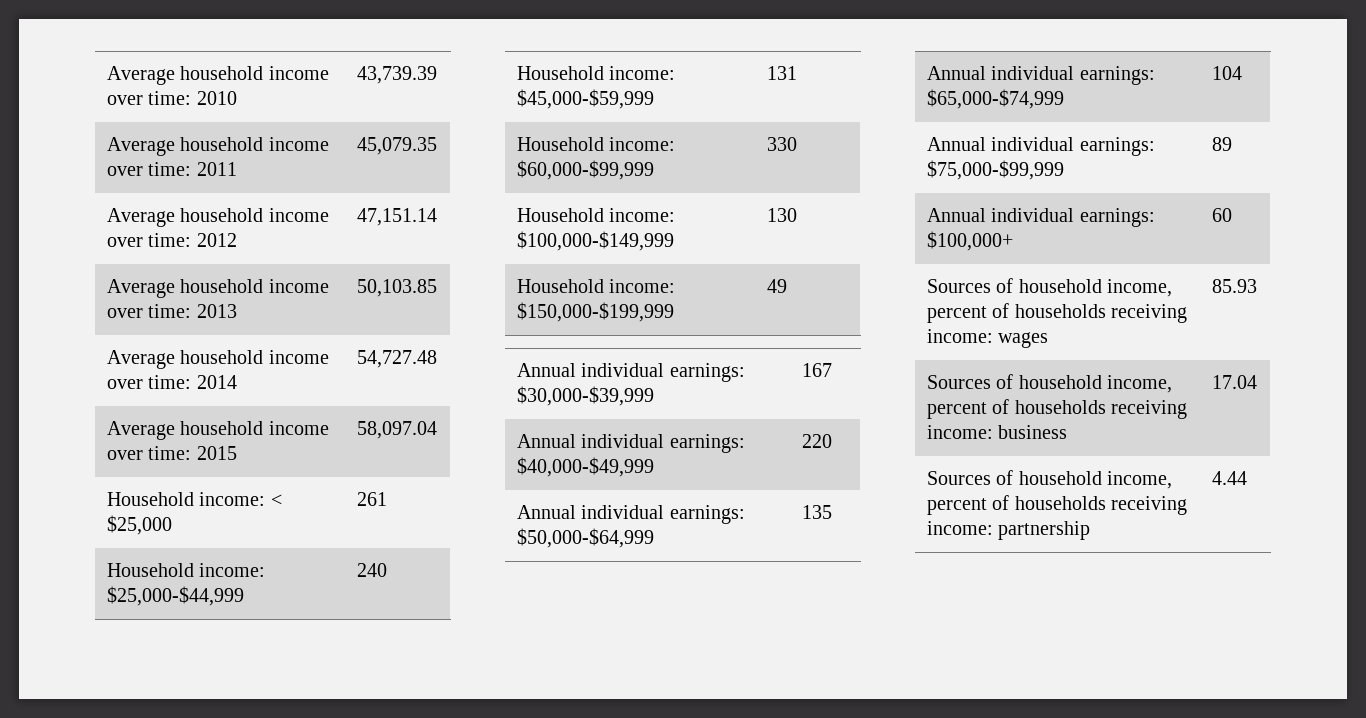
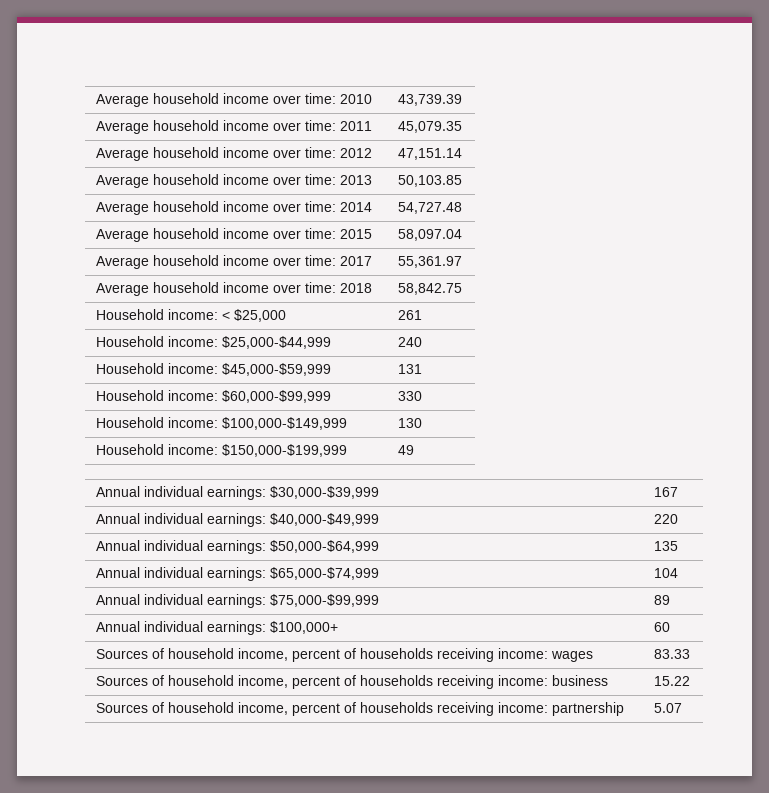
+ Average household income over time: 2017 | 55,361.97
+ Average household income over time: 2018 | 58,842.75
- Sources of household income, percent of households receiving income: wages | 85.93
+ Sources of household income, percent of households receiving income: wages | 83.33
- Sources of household income, percent of households receiving income: business | 17.04
+ Sources of household income, percent of households receiving income: business | 15.22
- Sources of household income, percent of households receiving income: partnership | 4.44
+ Sources of household income, percent of households receiving income: partnership | 5.07

